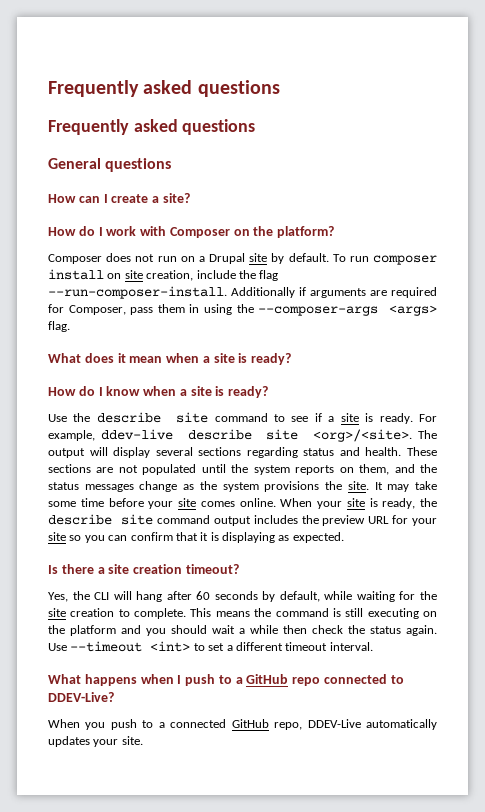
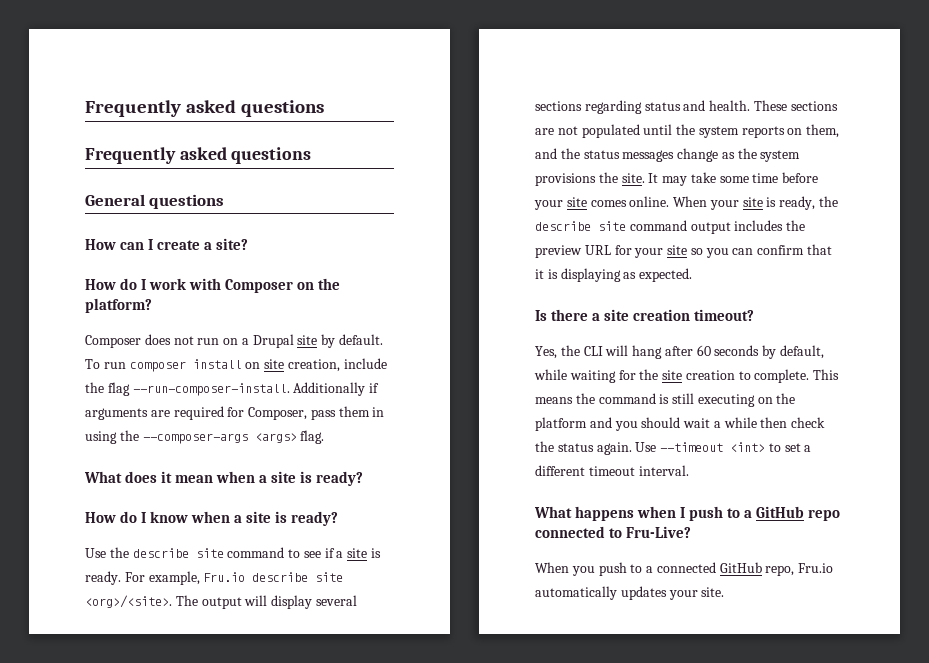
- For example, ddev-live describe site <org>/<site>.
+ For example, Fru.io describe site <org>/<site>.
- What happens when I push to a GitHub repo connected to DDEV-Live?
+ What happens when I push to a GitHub repo connected to Fru-Live?
- When you push to a connected GitHub repo, DDEV-Live automatically updates your site.
+ When you push to a connected GitHub repo, Fru.io automatically updates your site.

